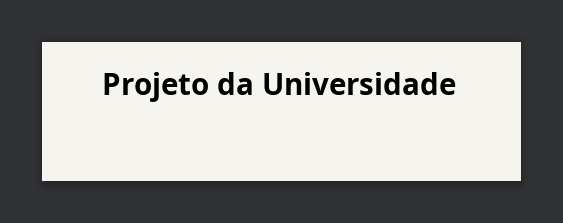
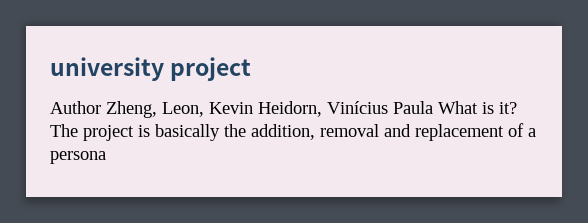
- Projeto da Universidade
+ university project
+ Author Zheng, Leon, Kevin Heidorn, Vinícius Paula What is it? The project is basically the addition, removal and replacement of a persona

